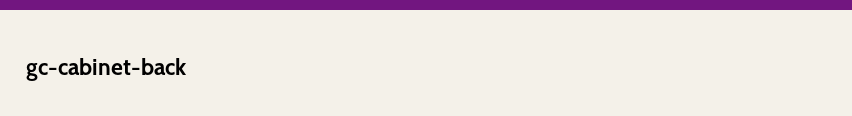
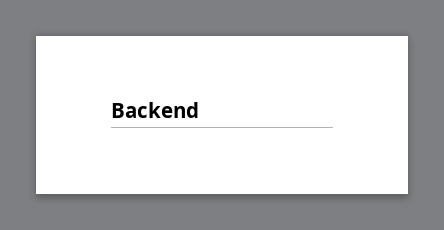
- gc-cabinet-back
+ Backend

